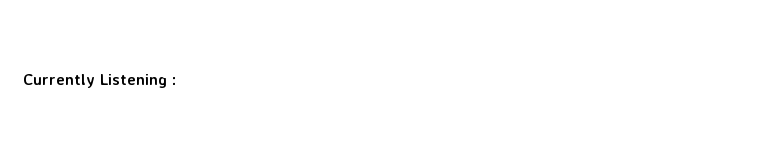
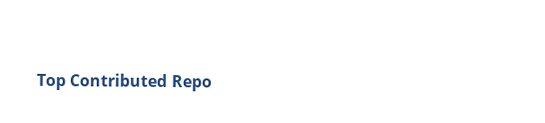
- Currently Listening :
+ Top Contributed Repo

